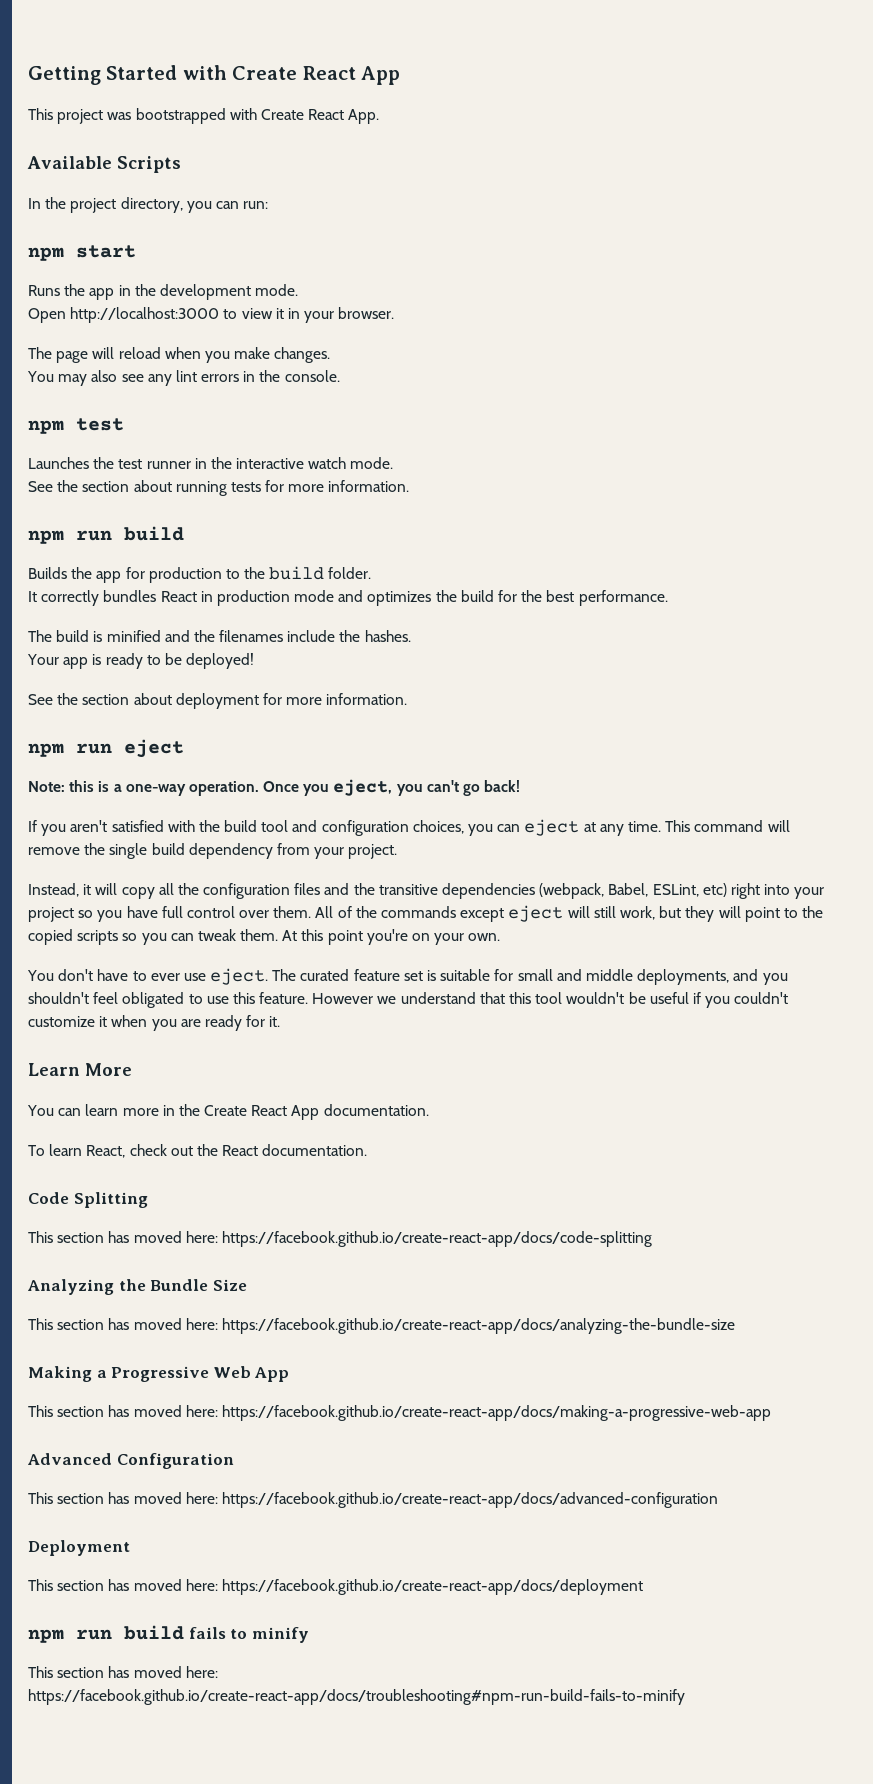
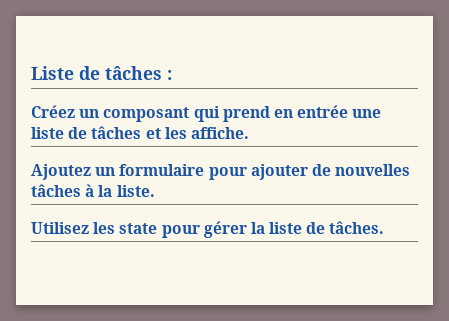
- Getting Started with Create React App
- This project was bootstrapped with Create React App.
- Available Scripts
- In the project directory, you can run:
- npm start
- Runs the app in the development mode.
- Open http://localhost:3000 to view it in your browser.
- The page will reload when you make changes.
- You may also see any lint errors in the console.
- npm test
- Launches the test runner in the interactive watch mode.
- See the section about running tests for more information.
- npm run build
- Builds the app for production to the build folder.
- It correctly bundles React in production mode and optimizes the build for the best performance.
- The build is minified and the filenames include the hashes.
- Your app is ready to be deployed!
- See the section about deployment for more information.
- npm run eject
- Note: this is a one-way operation. Once you eject, you can't go back!
- If you aren't satisfied with the build tool and configuration choices, you can eject at any time. This command will remove the single build dependency from your project.
- Instead, it will copy all the configuration files and the transitive dependencies (webpack, Babel, ESLint, etc) right into your project so you have full control over them. All of the commands except eject will still work, but they will point to the copied scripts so you can tweak them. At this point you're on your own.
- You don't have to ever use eject. The curated feature set is suitable for small and middle deployments, and you shouldn't feel obligated to use this feature. However we understand that this tool wouldn't be useful if you couldn't customize it when you are ready for it.
- Learn More
- You can learn more in the Create React App documentation.
- To learn React, check out the React documentation.
- Code Splitting
- This section has moved here: https://facebook.github.io/create-react-app/docs/code-splitting
- Analyzing the Bundle Size
- This section has moved here: https://facebook.github.io/create-react-app/docs/analyzing-the-bundle-size
- Making a Progressive Web App
- This section has moved here: https://facebook.github.io/create-react-app/docs/making-a-progressive-web-app
- Advanced Configuration
- This section has moved here: https://facebook.github.io/create-react-app/docs/advanced-configuration
- Deployment
- This section has moved here: https://facebook.github.io/create-react-app/docs/deployment
- npm run build fails to minify
- This section has moved here: https://facebook.github.io/create-react-app/docs/troubleshooting#npm-run-build-fails-to-minify
+ Liste de tâches :
+ Créez un composant qui prend en entrée une liste de tâches et les affiche.
+ Ajoutez un formulaire pour ajouter de nouvelles tâches à la liste.
+ Utilisez les state pour gérer la liste de tâches.

